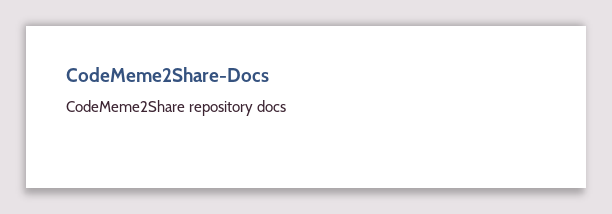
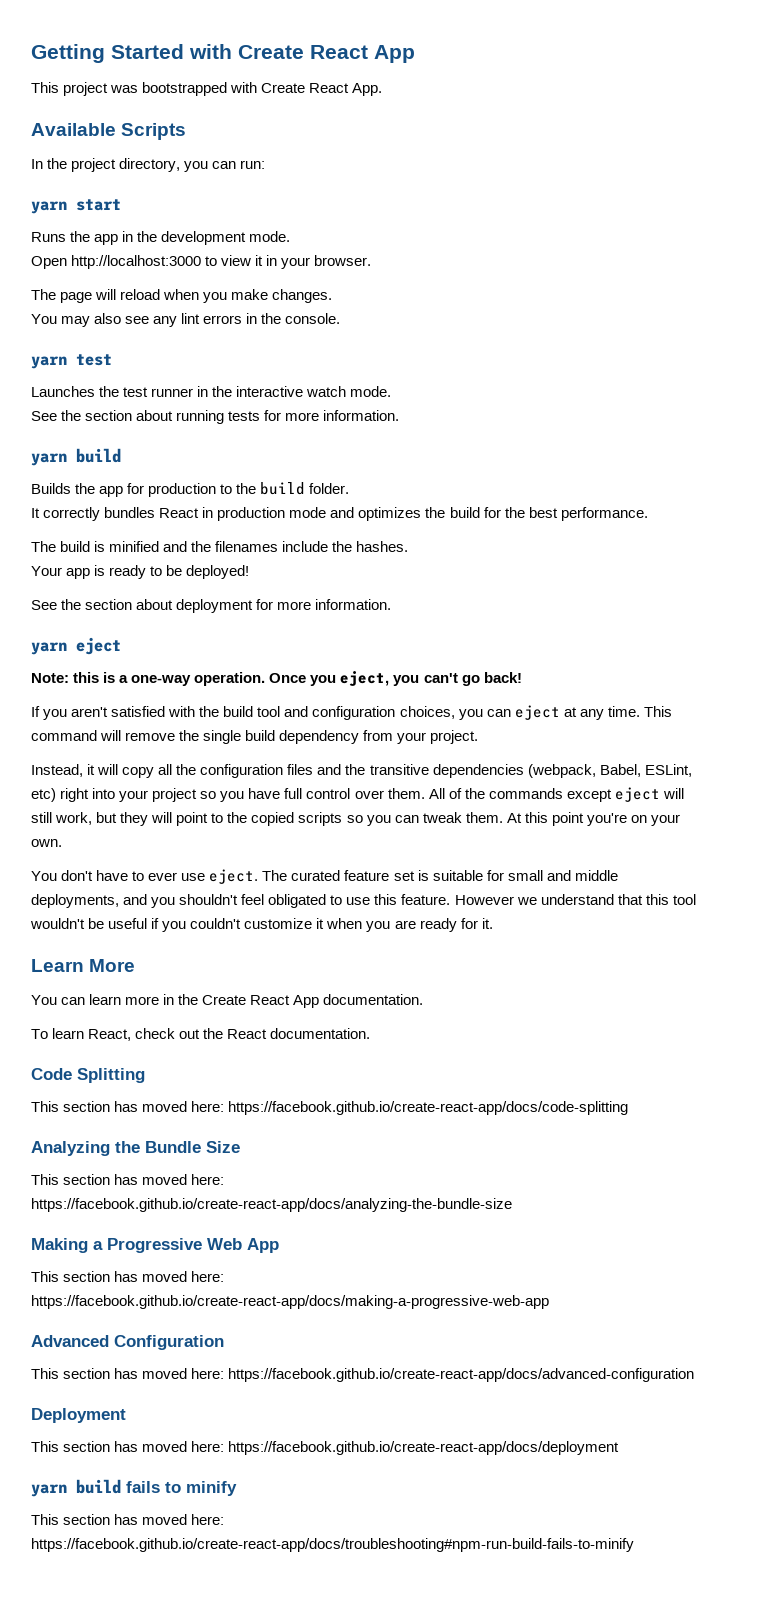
- CodeMeme2Share-Docs
- CodeMeme2Share repository docs
+ Getting Started with Create React App
+ This project was bootstrapped with Create React App.
+ Available Scripts
+ In the project directory, you can run:
+ yarn start
+ Runs the app in the development mode.
+ Open http://localhost:3000 to view it in your browser.
+ The page will reload when you make changes.
+ You may also see any lint errors in the console.
+ yarn test
+ Launches the test runner in the interactive watch mode.
+ See the section about running tests for more information.
+ yarn build
+ Builds the app for production to the build folder.
+ It correctly bundles React in production mode and optimizes the build for the best performance.
+ The build is minified and the filenames include the hashes.
+ Your app is ready to be deployed!
+ See the section about deployment for more information.
+ yarn eject
+ Note: this is a one-way operation. Once you eject, you can't go back!
+ If you aren't satisfied with the build tool and configuration choices, you can eject at any time. This command will remove the single build dependency from your project.
+ Instead, it will copy all the configuration files and the transitive dependencies (webpack, Babel, ESLint, etc) right into your project so you have full control over them. All of the commands except eject will still work, but they will point to the copied scripts so you can tweak them. At this point you're on your own.
+ You don't have to ever use eject. The curated feature set is suitable for small and middle deployments, and you shouldn't feel obligated to use this feature. However we understand that this tool wouldn't be useful if you couldn't customize it when you are ready for it.
+ Learn More
+ You can learn more in the Create React App documentation.
+ To learn React, check out the React documentation.
+ Code Splitting
+ This section has moved here: https://facebook.github.io/create-react-app/docs/code-splitting
+ Analyzing the Bundle Size
+ This section has moved here: https://facebook.github.io/create-react-app/docs/analyzing-the-bundle-size
+ Making a Progressive Web App
+ This section has moved here: https://facebook.github.io/create-react-app/docs/making-a-progressive-web-app
+ Advanced Configuration
+ This section has moved here: https://facebook.github.io/create-react-app/docs/advanced-configuration
+ Deployment
+ This section has moved here: https://facebook.github.io/create-react-app/docs/deployment
+ yarn build fails to minify
+ This section has moved here: https://facebook.github.io/create-react-app/docs/troubleshooting#npm-run-build-fails-to-minify

